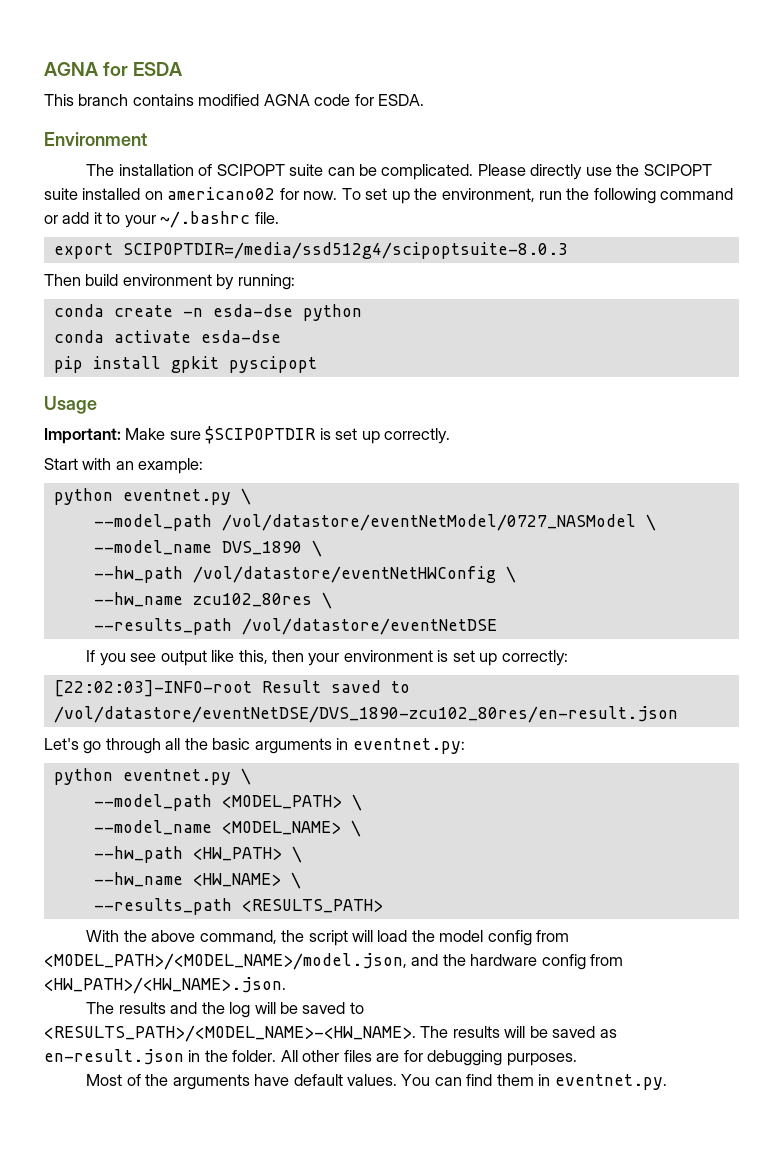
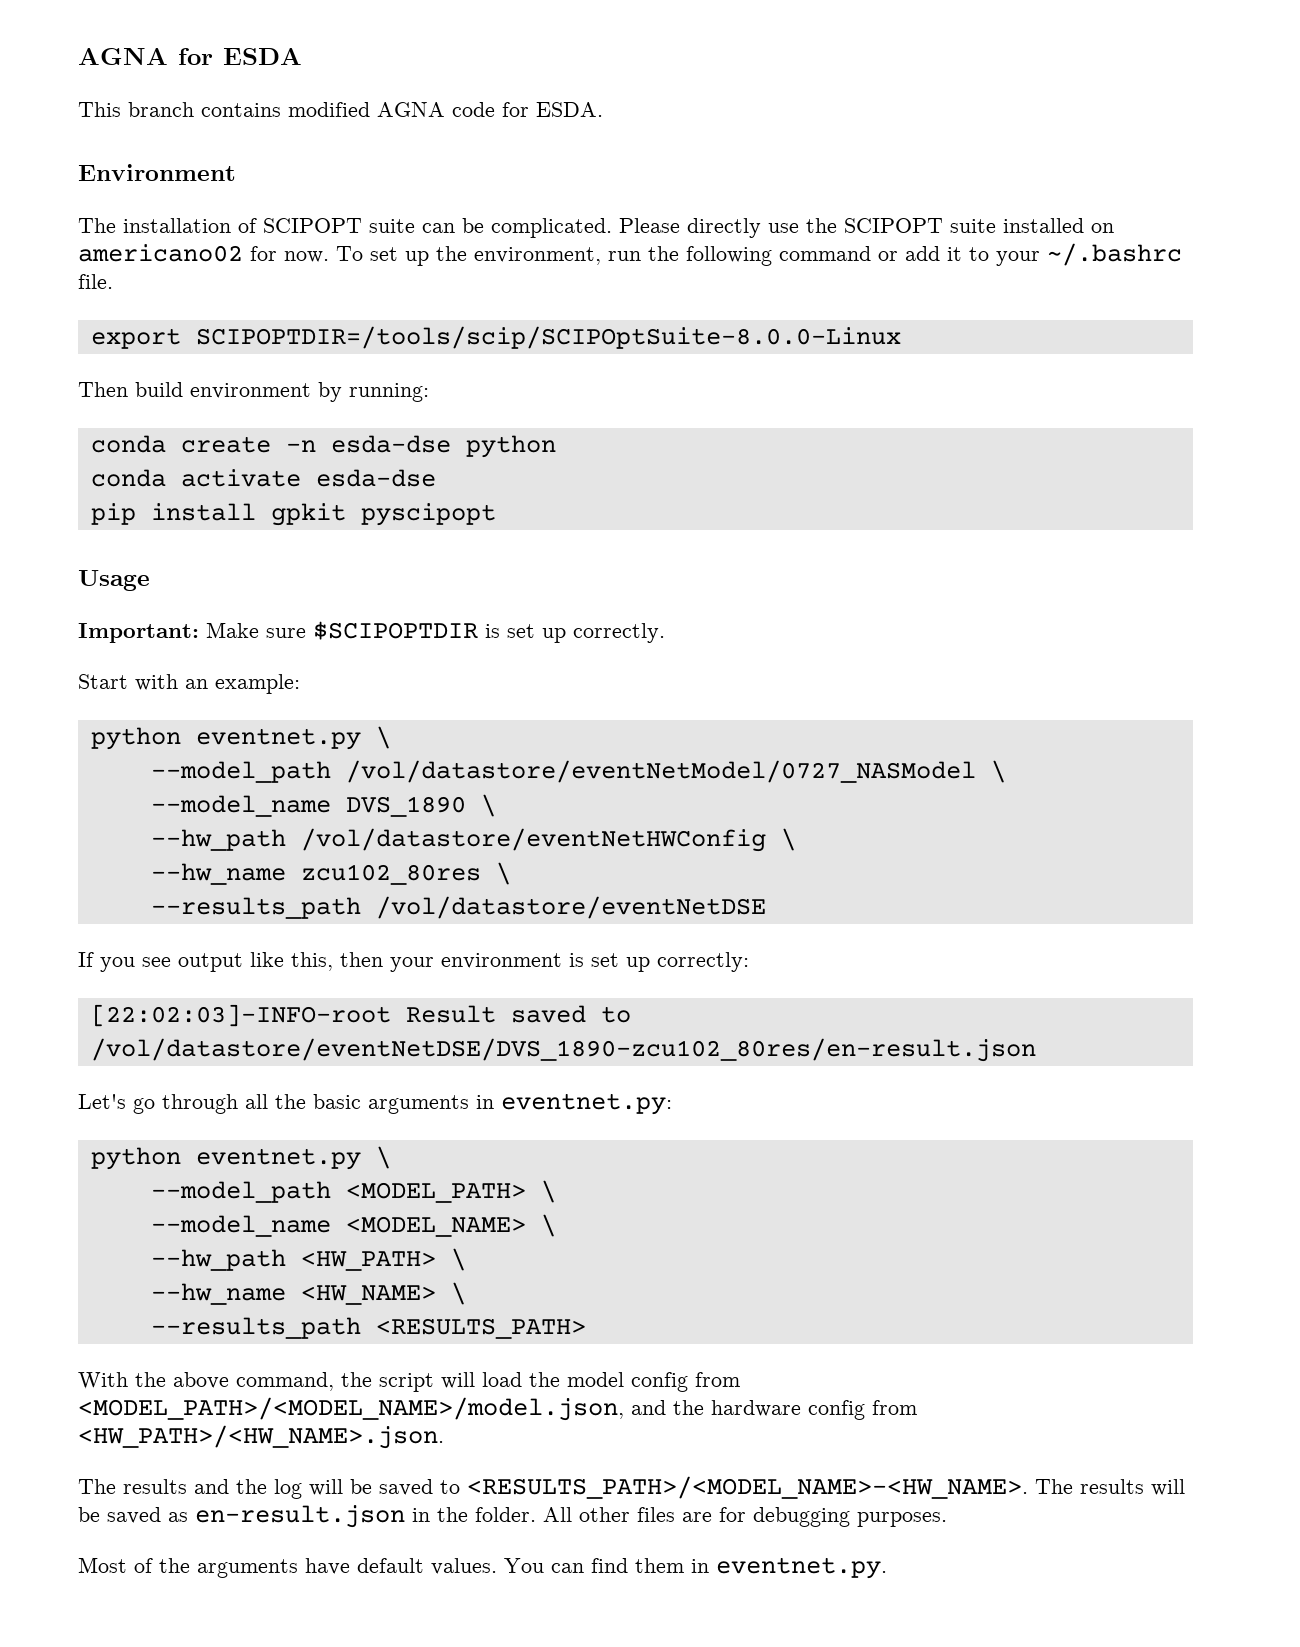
- export SCIPOPTDIR=/media/ssd512g4/scipoptsuite-8.0.3
+ export SCIPOPTDIR=/tools/scip/SCIPOptSuite-8.0.0-Linux

